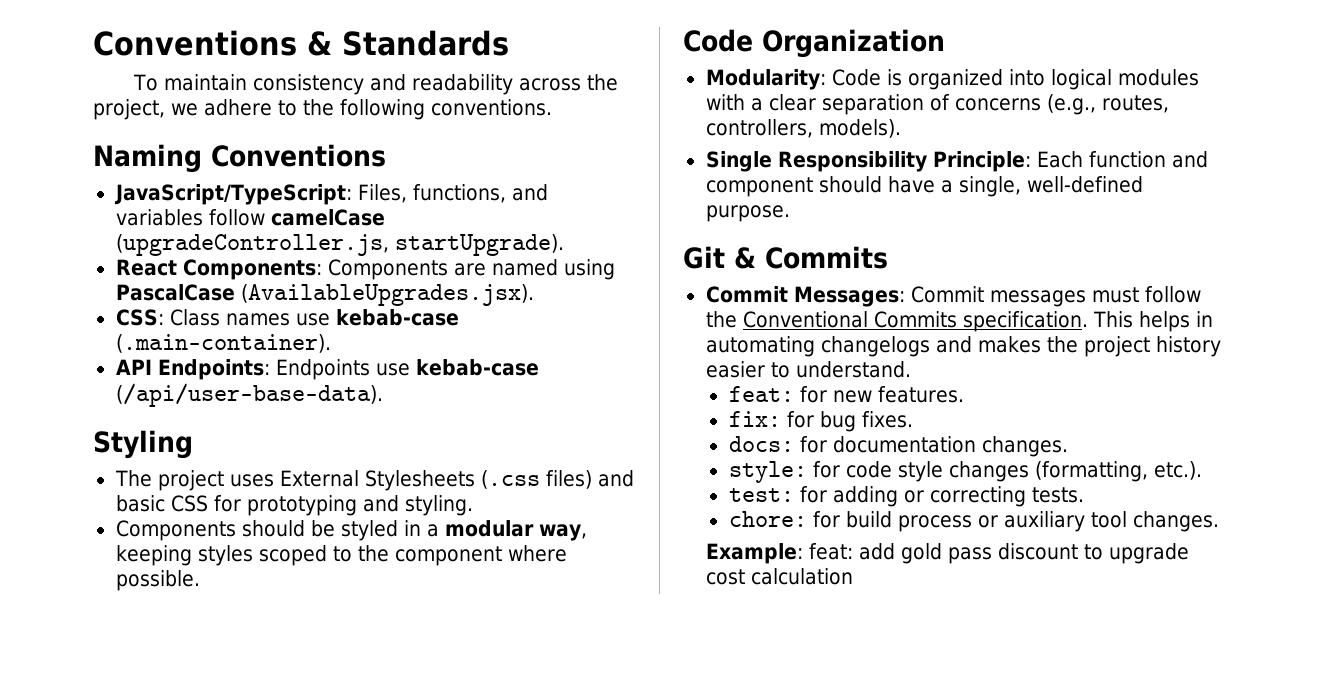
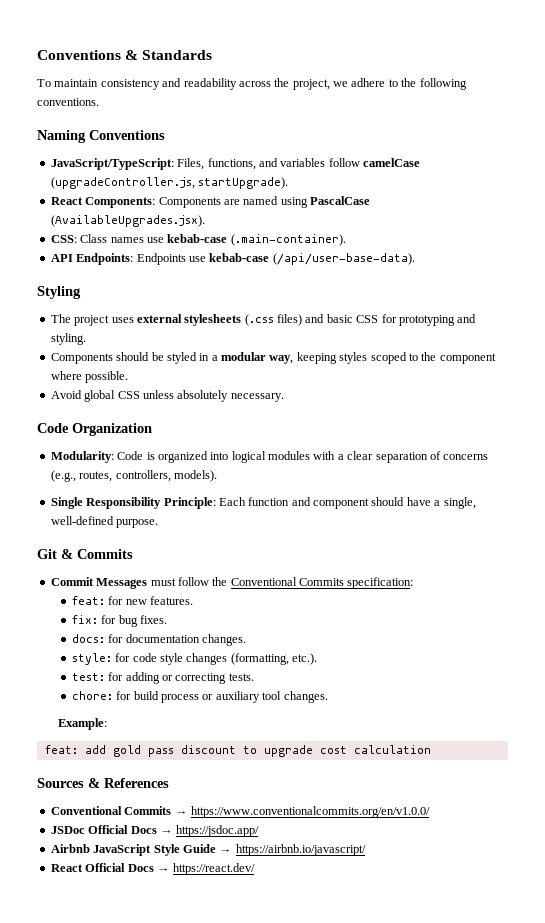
- The project uses External Stylesheets (.css files) and basic CSS for prototyping and styling.
+ The project uses external stylesheets (.css files) and basic CSS for prototyping and styling.
+ Avoid global CSS unless absolutely necessary.
- Commit Messages: Commit messages must follow the Conventional Commits specification. This helps in automating changelogs and makes the project history easier to understand.
+ Commit Messages must follow the Conventional Commits specification:
- Example: feat: add gold pass discount to upgrade cost calculation
+ Example:
+ feat: add gold pass discount to upgrade cost calculation
+ Sources & References
+ Conventional Commits → https://www.conventionalcommits.org/en/v1.0.0/
+ JSDoc Official Docs → https://jsdoc.app/
+ Airbnb JavaScript Style Guide → https://airbnb.io/javascript/
+ React Official Docs → https://react.dev/

